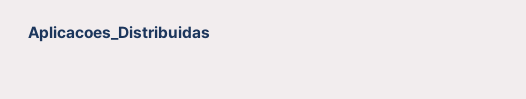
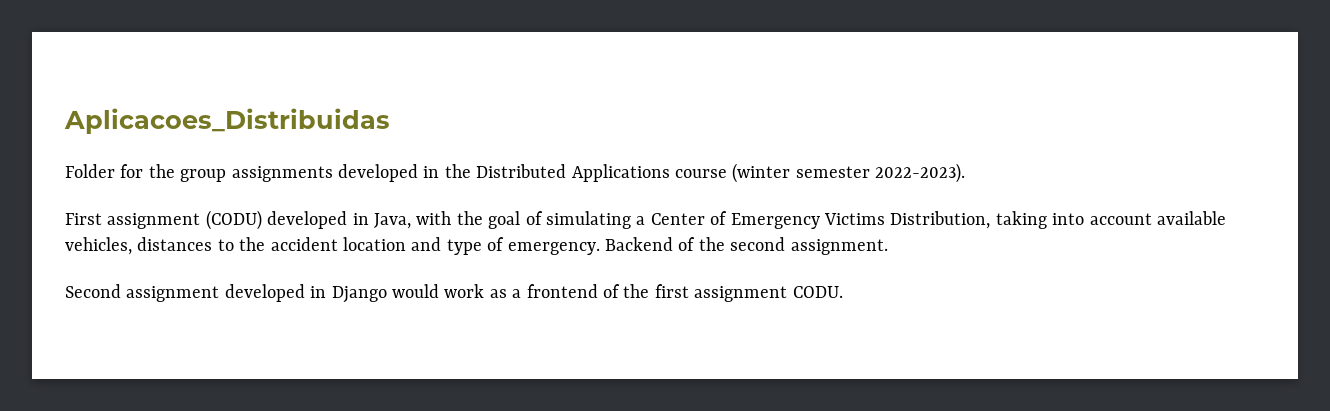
+ Folder for the group assignments developed in the Distributed Applications course (winter semester 2022-2023).
+ First assignment (CODU) developed in Java, with the goal of simulating a Center of Emergency Victims Distribution, taking into account available vehicles, distances to the accident location and type of emergency. Backend of the second assignment.
+ Second assignment developed in Django would work as a frontend of the first assignment CODU.

